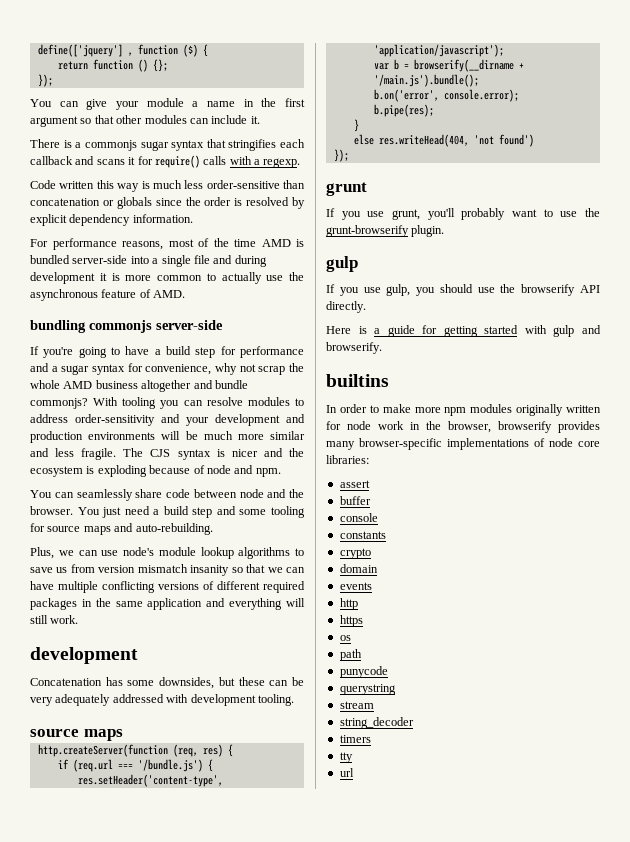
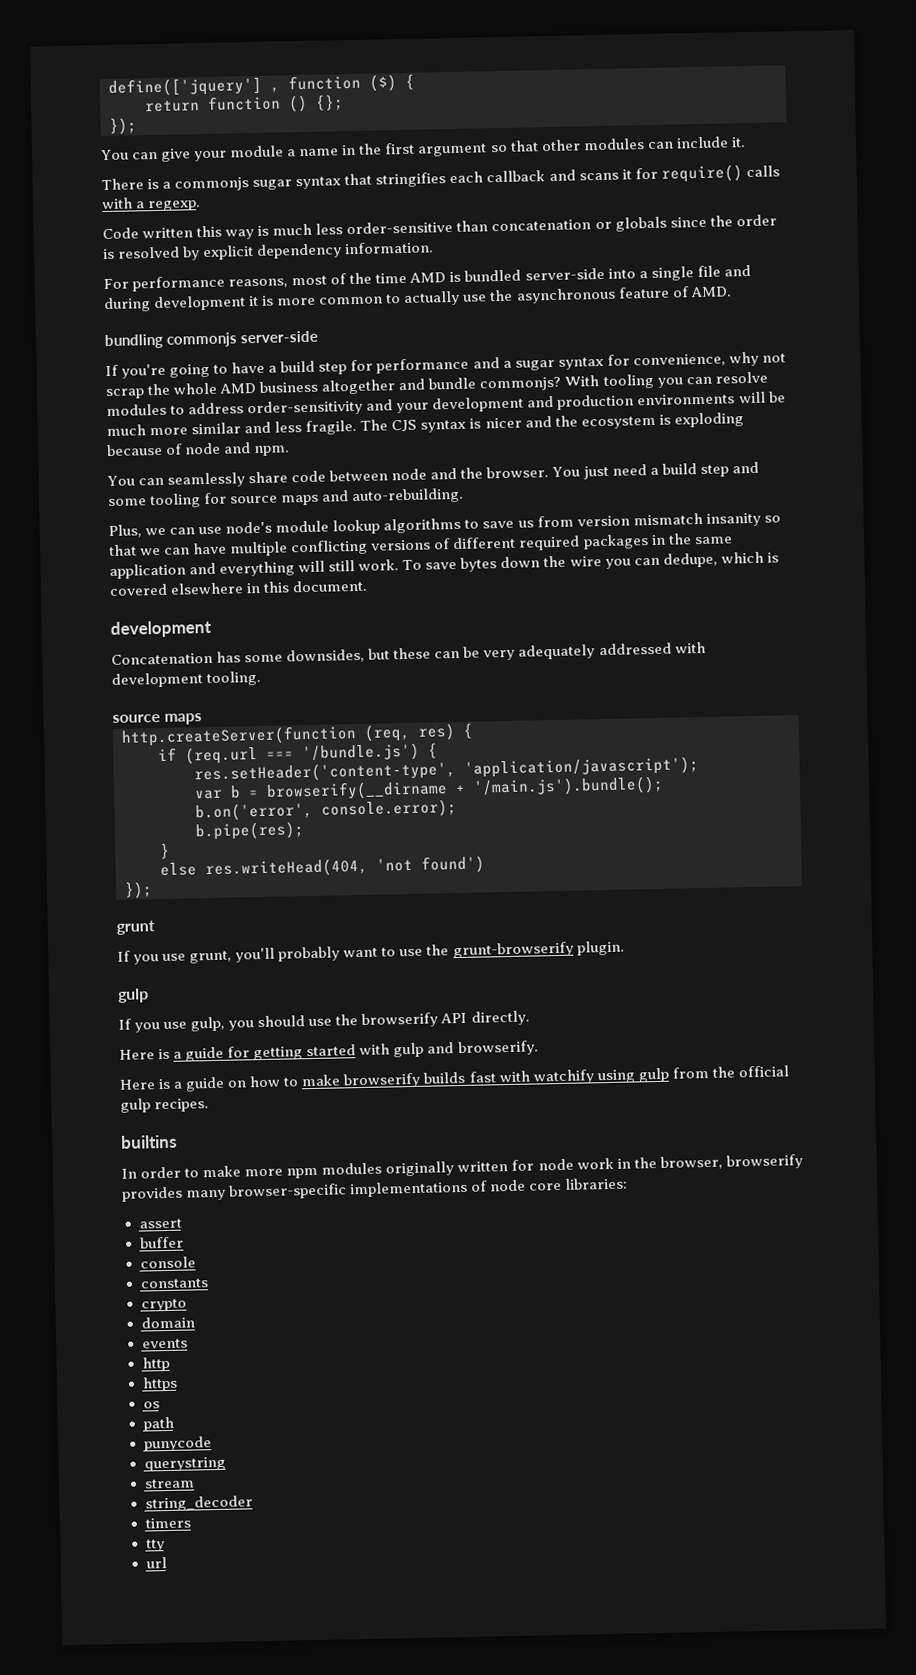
+ To save bytes down the wire you can dedupe, which is covered elsewhere in this document.
+ Here is a guide on how to make browserify builds fast with watchify using gulp from the official gulp recipes.

